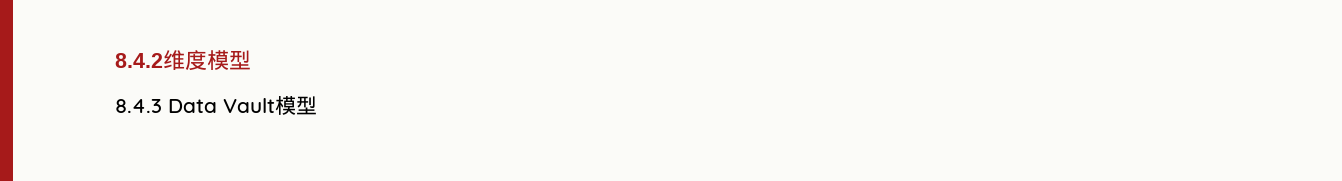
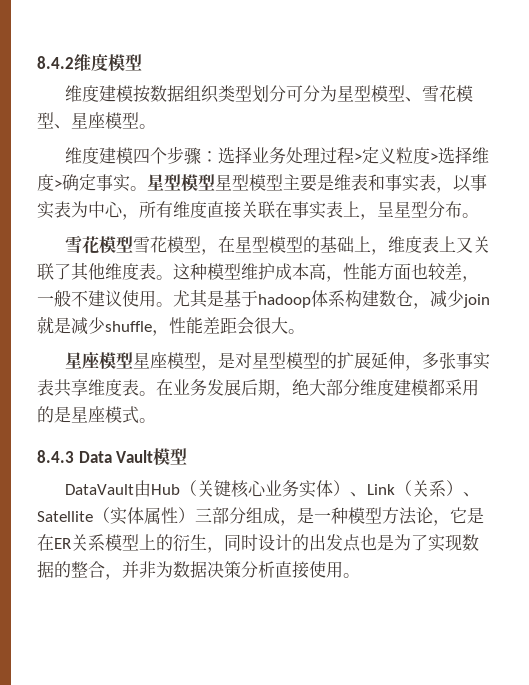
+ 维度建模按数据组织类型划分可分为星型模型、雪花模型、星座模型。
+ 维度建模四个步骤：选择业务处理过程>定义粒度>选择维度>确定事实。星型模型星型模型主要是维表和事实表，以事实表为中心，所有维度直接关联在事实表上，呈星型分布。
+ 雪花模型雪花模型，在星型模型的基础上，维度表上又关联了其他维度表。这种模型维护成本高，性能方面也较差，一般不建议使用。尤其是基于hadoop体系构建数仓，减少join就是减少shuffle，性能差距会很大。
+ 星座模型星座模型，是对星型模型的扩展延伸，多张事实表共享维度表。在业务发展后期，绝大部分维度建模都采用的是星座模式。
  8.4.3 Data Vault模型
+ DataVault由Hub（关键核心业务实体）、Link（关系）、Satellite（实体属性）三部分组成，是一种模型方法论，它是在ER关系模型上的衍生，同时设计的出发点也是为了实现数据的整合，并非为数据决策分析直接使用。

